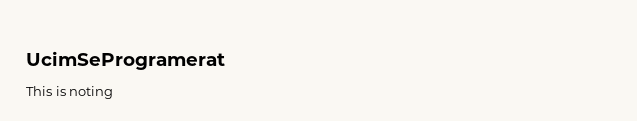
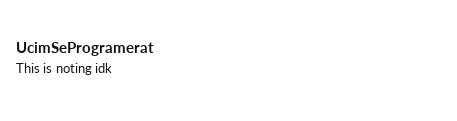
- This is noting
+ This is noting idk

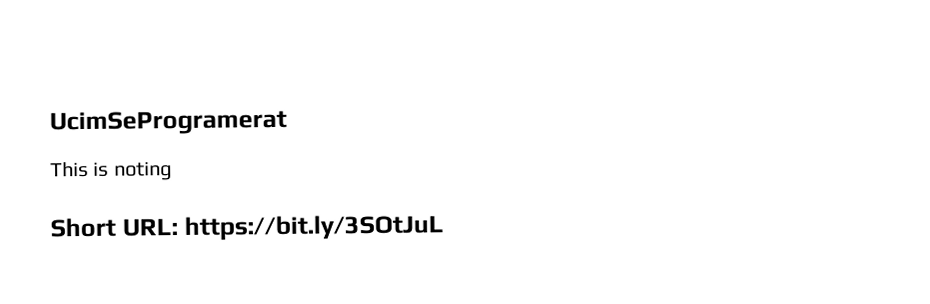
- This is noting idk
+ This is noting
+ Short URL: https://bit.ly/3SOtJuL

